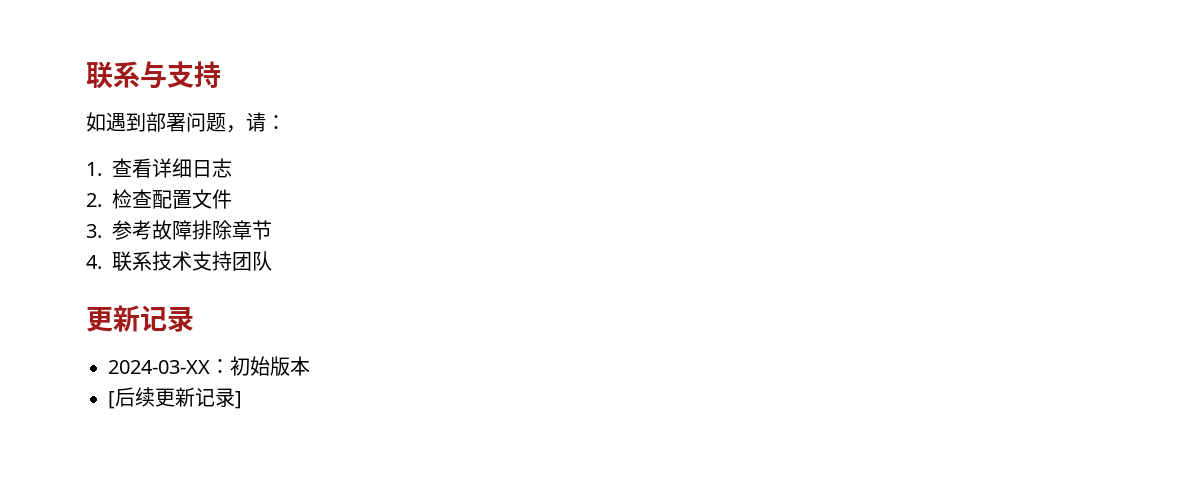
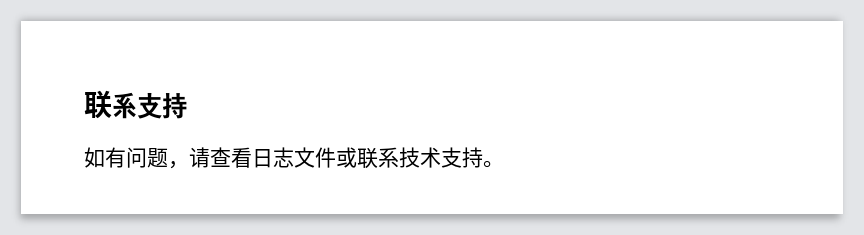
- 联系与支持
+ 联系支持
- 如遇到部署问题，请：
- 1.查看详细日志
- 2.检查配置文件
- 3.参考故障排除章节
- 4.联系技术支持团队
- 更新记录
- 2024-03-XX：初始版本
- [后续更新记录]
+ 如有问题，请查看日志文件或联系技术支持。

